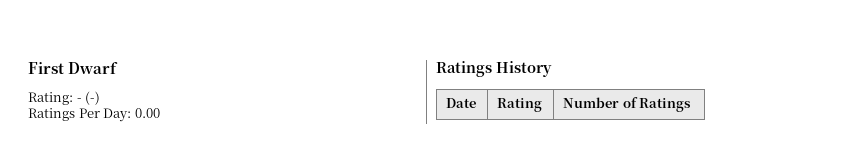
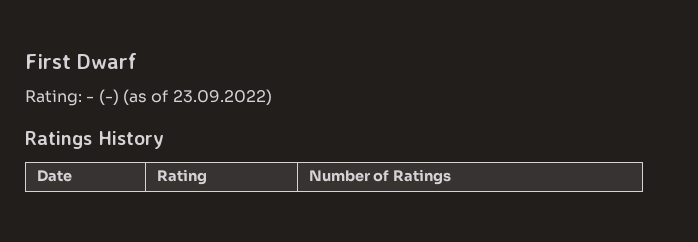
- Rating: - (-)
- Ratings Per Day: 0.00
+ Rating: - (-) (as of 23.09.2022)

